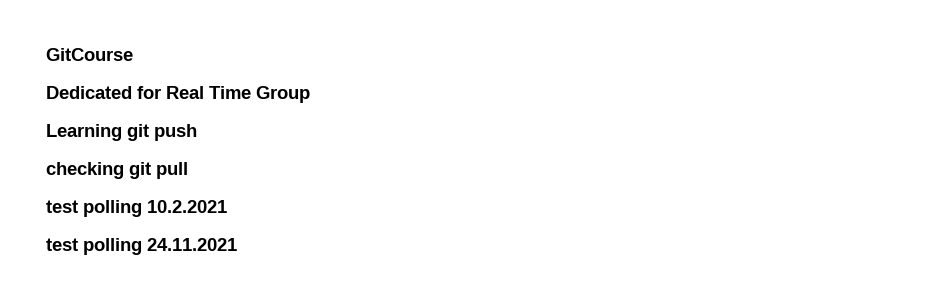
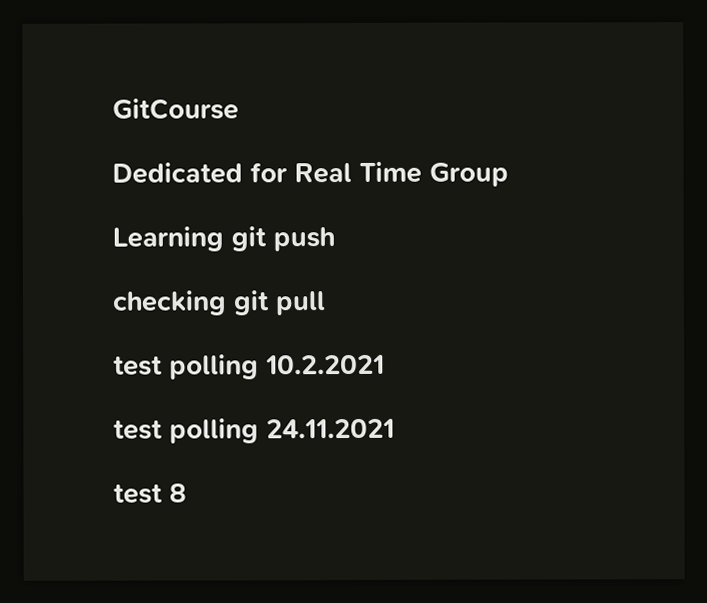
+ test 8

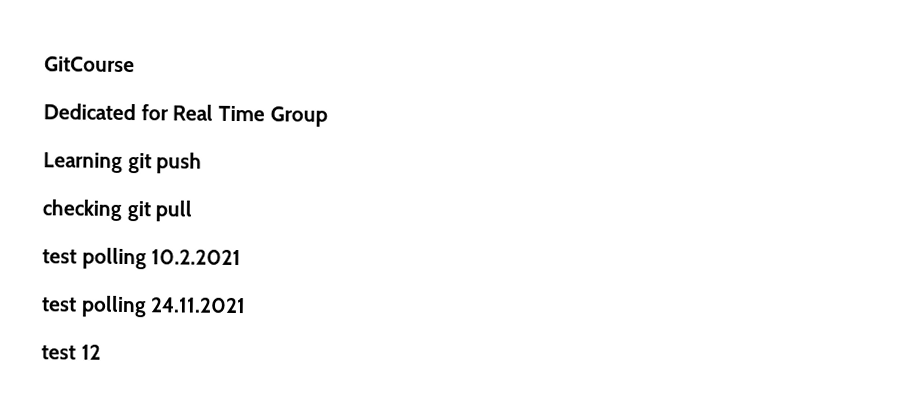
- test 8
+ test 12

